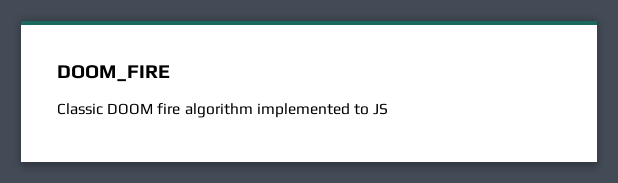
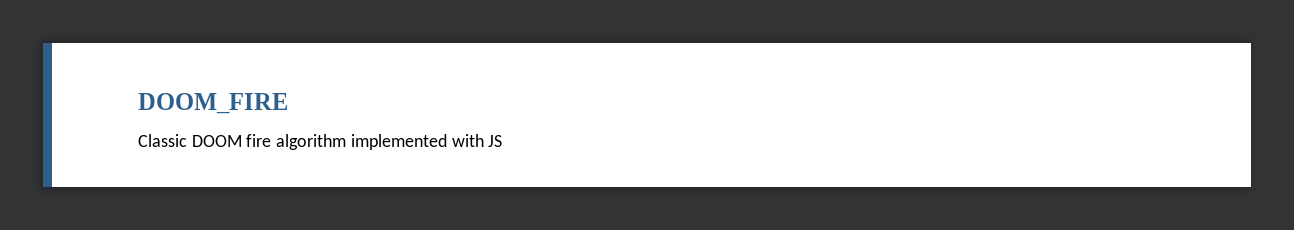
- Classic DOOM fire algorithm implemented to JS
+ Classic DOOM fire algorithm implemented with JS

